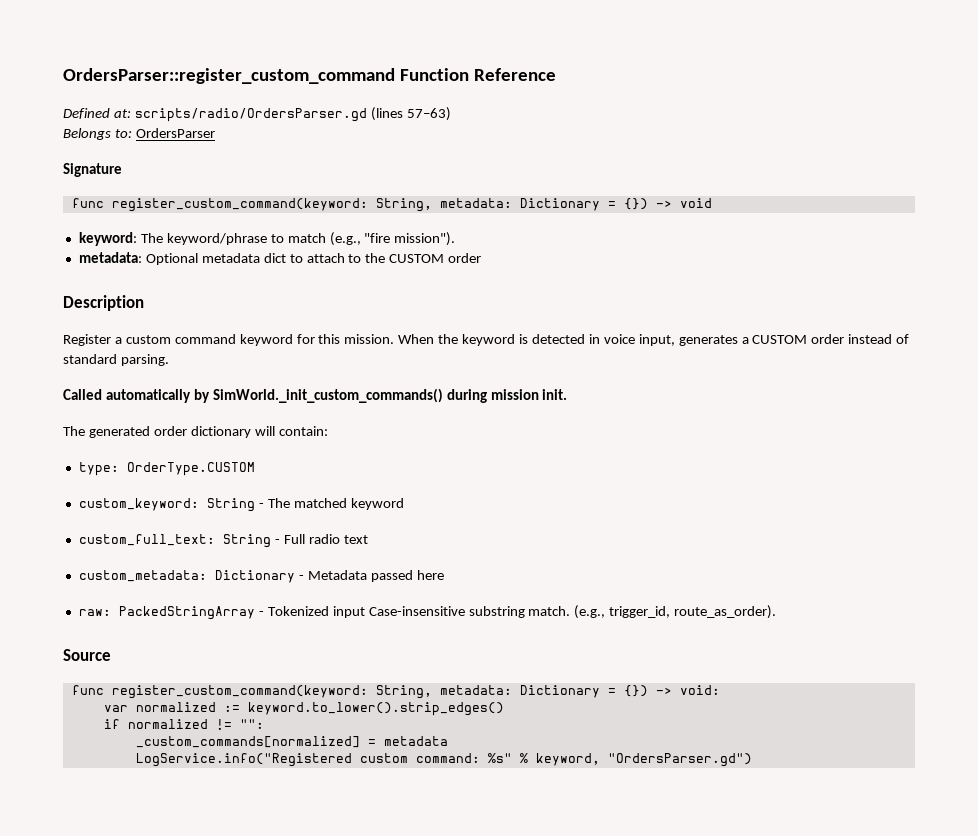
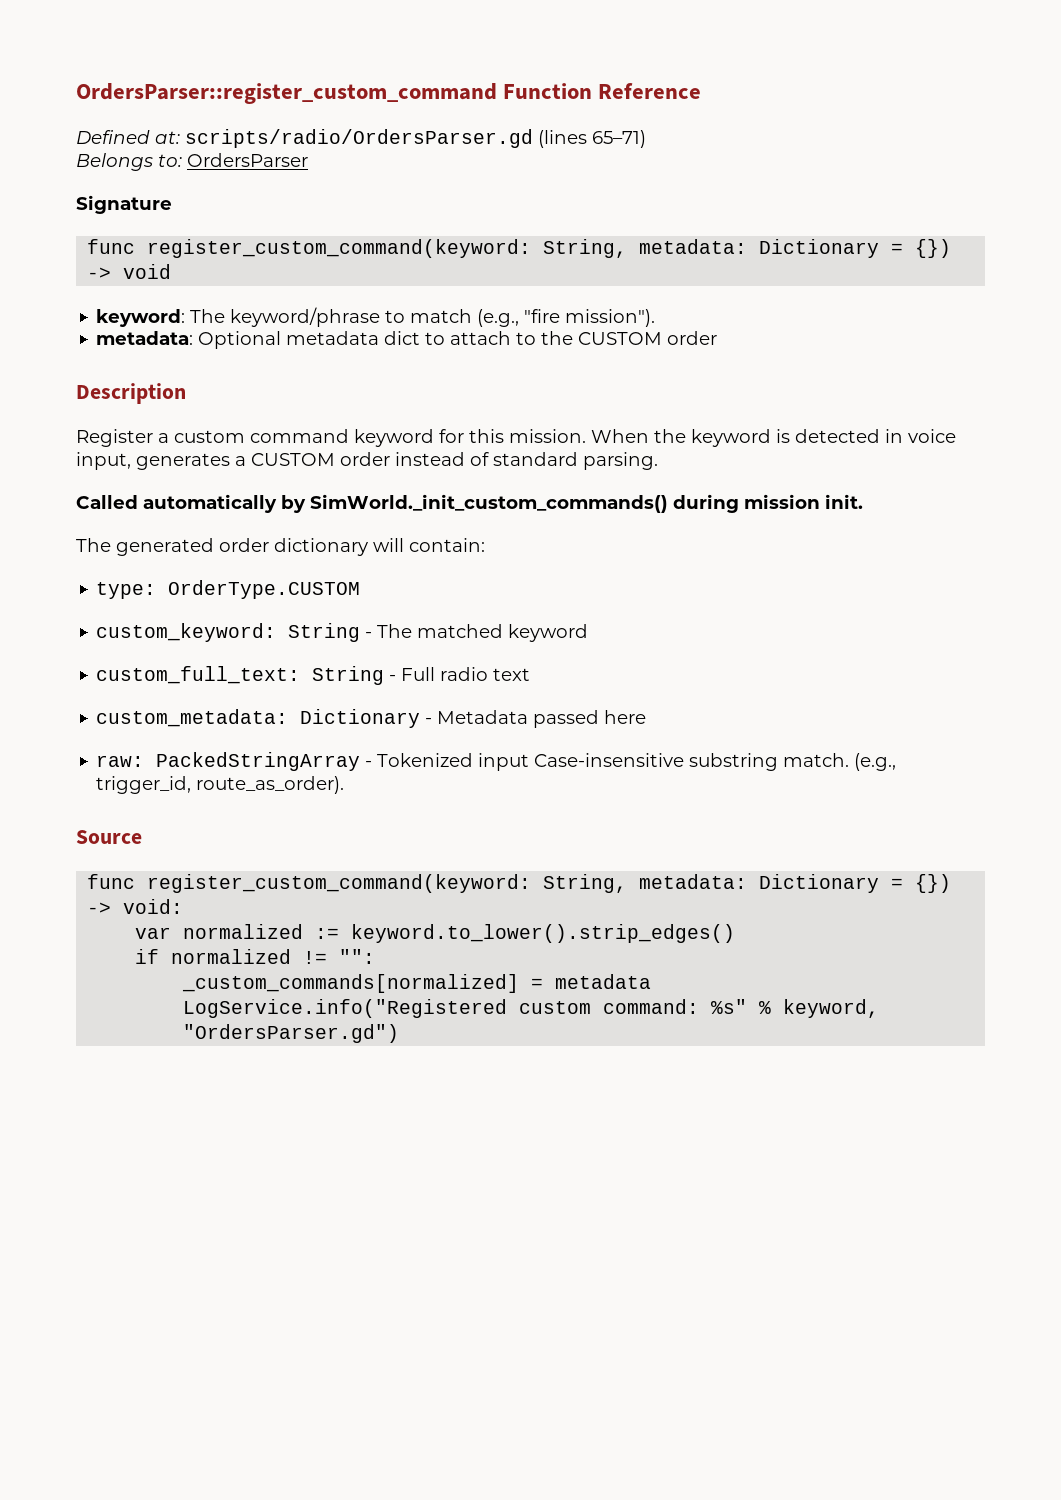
- Defined at: scripts/radio/OrdersParser.gd (lines 57–63)
+ Defined at: scripts/radio/OrdersParser.gd (lines 65–71)

